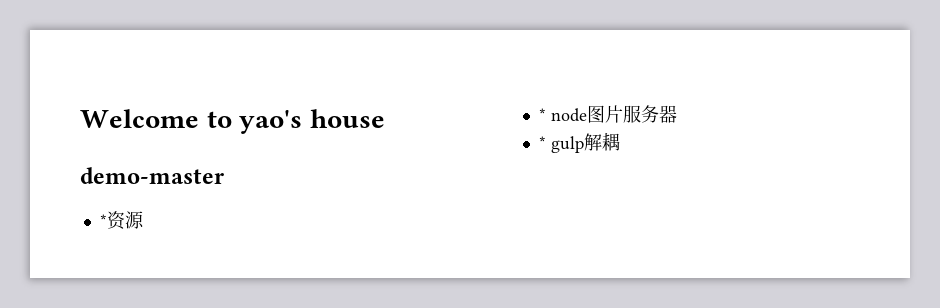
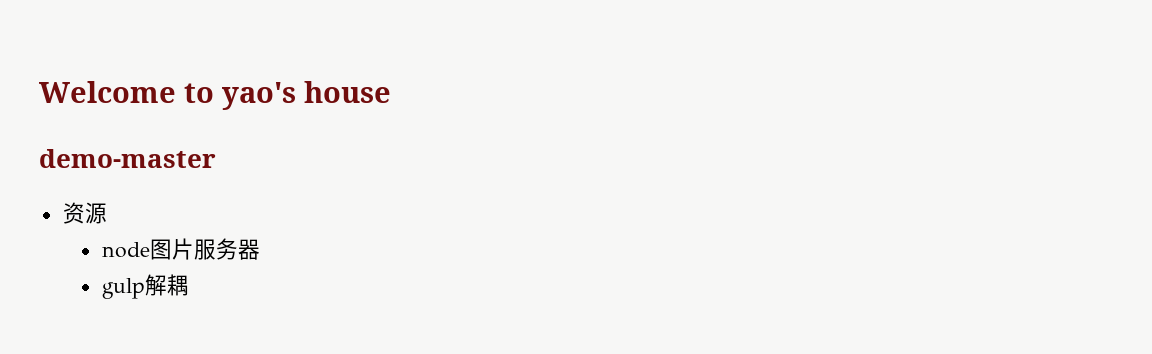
- *资源
+ 资源
- * node图片服务器
+ node图片服务器
- * gulp解耦
+ gulp解耦

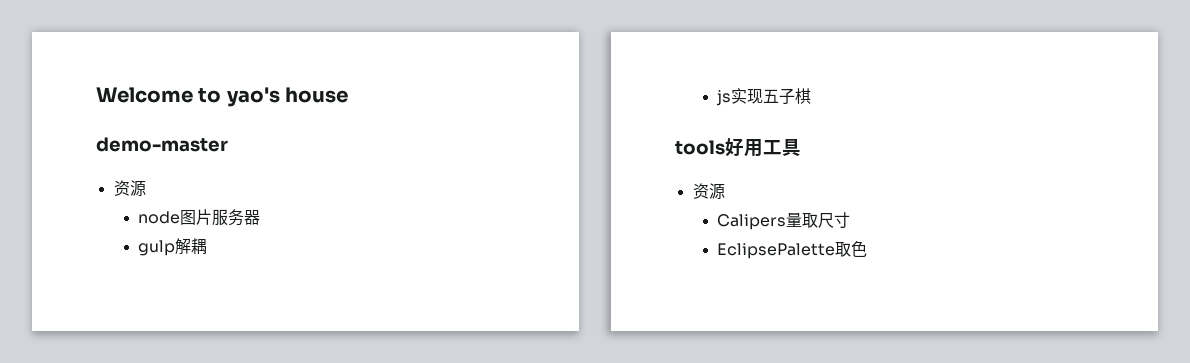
+ js实现五子棋
+ tools好用工具
+ 资源
+ Calipers量取尺寸
+ EclipsePalette取色

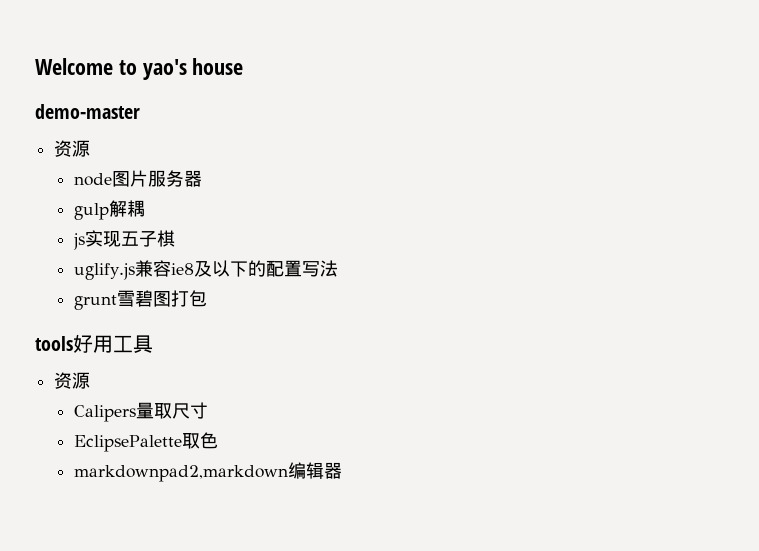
+ uglify.js兼容ie8及以下的配置写法
+ grunt雪碧图打包
+ markdownpad2,markdown编辑器

